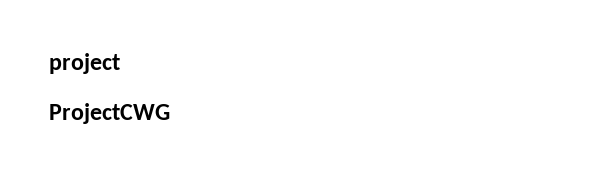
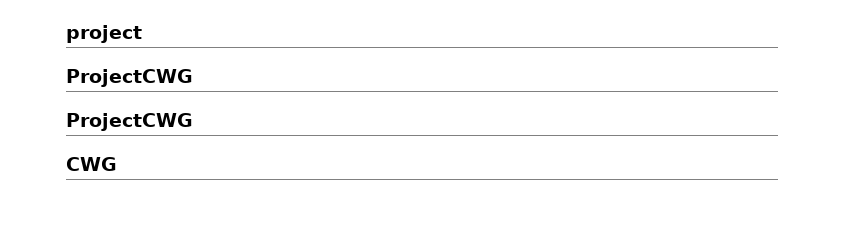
  project
  ProjectCWG
+ ProjectCWG
+ CWG

